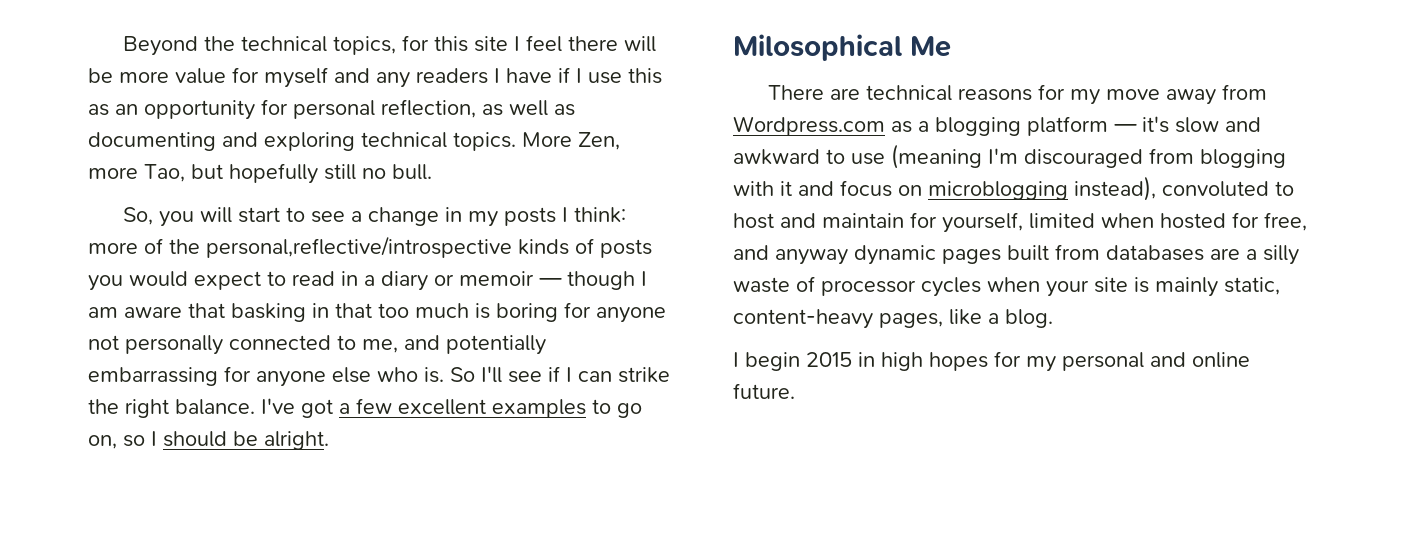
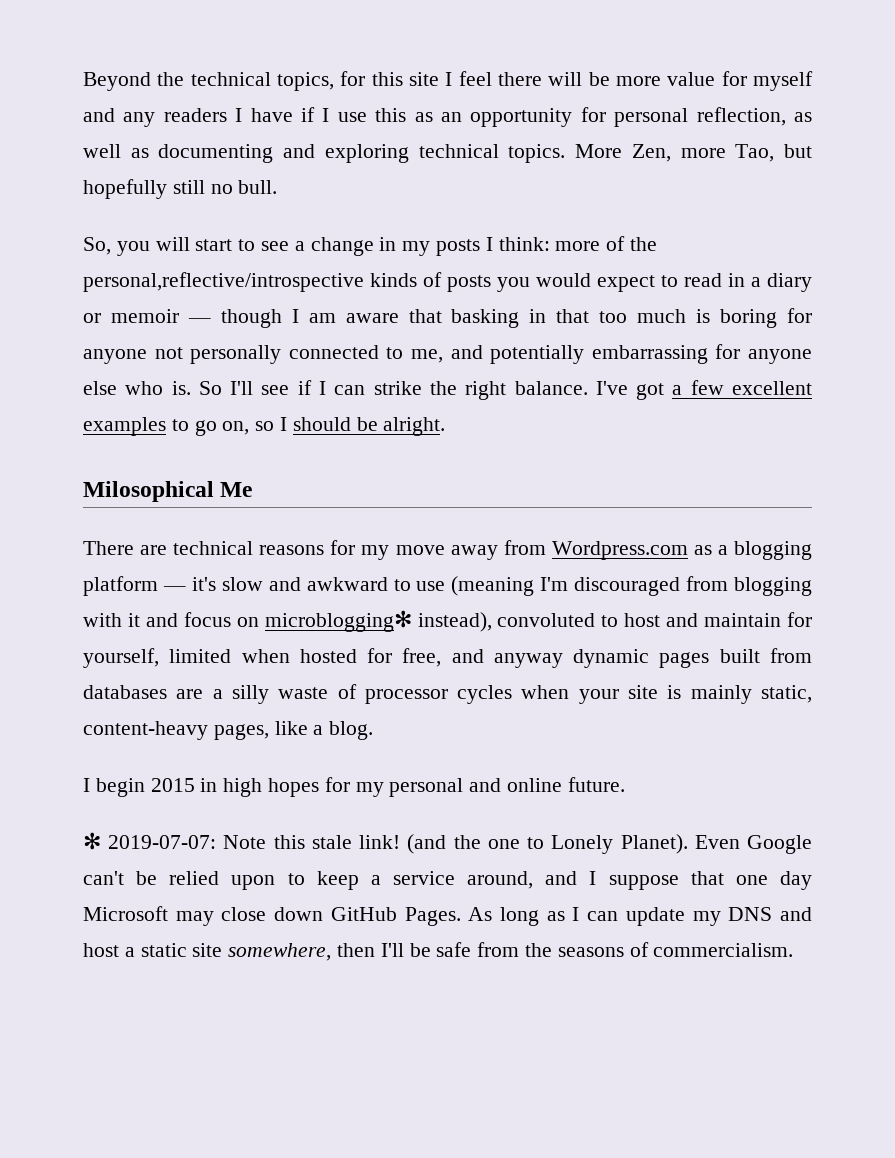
- There are technical reasons for my move away from Wordpress.com as a blogging platform — it's slow and awkward to use (meaning I'm discouraged from blogging with it and focus on microblogging instead), convoluted to host and maintain for yourself, limited when hosted for free, and anyway dynamic pages built from databases are a silly waste of processor cycles when your site is mainly static, content-heavy pages, like a blog.
+ There are technical reasons for my move away from Wordpress.com as a blogging platform — it's slow and awkward to use (meaning I'm discouraged from blogging with it and focus on microblogging✻ instead), convoluted to host and maintain for yourself, limited when hosted for free, and anyway dynamic pages built from databases are a silly waste of processor cycles when your site is mainly static, content-heavy pages, like a blog.
+ ✻ 2019-07-07: Note this stale link! (and the one to Lonely Planet). Even Google can't be relied upon to keep a service around, and I suppose that one day Microsoft may close down GitHub Pages. As long as I can update my DNS and host a static site somewhere, then I'll be safe from the seasons of commercialism.

